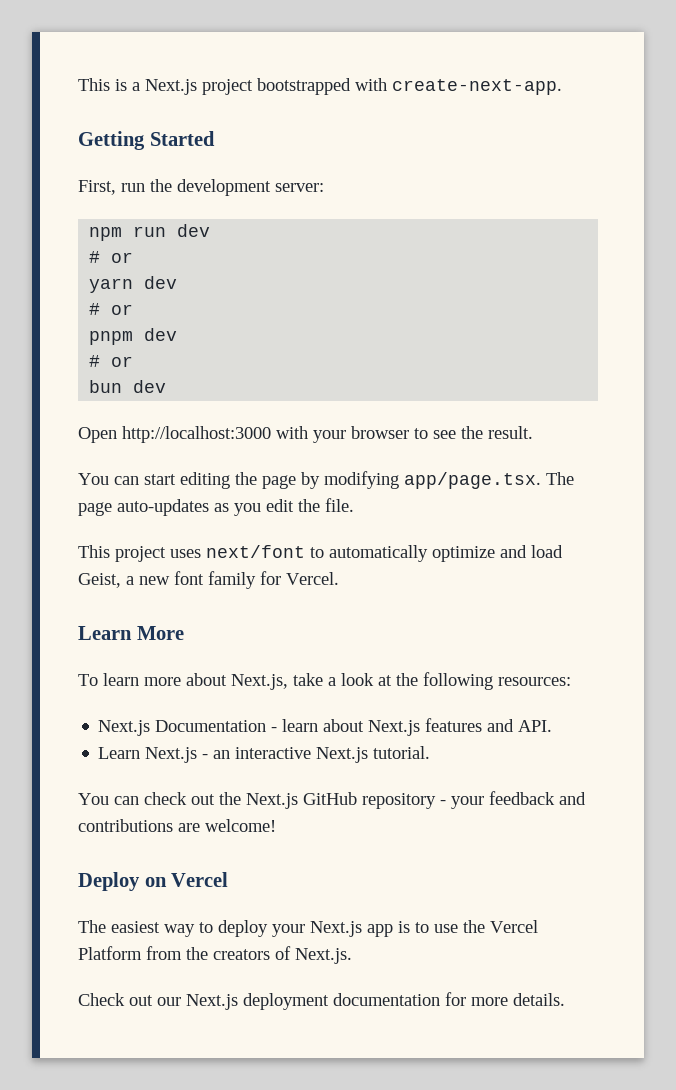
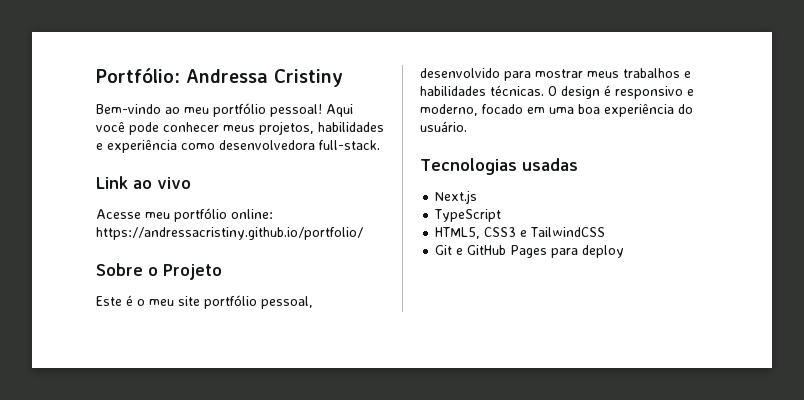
- This is a Next.js project bootstrapped with create-next-app.
- Getting Started
- First, run the development server:
- npm run dev
- # or
- yarn dev
- # or
- pnpm dev
- # or
- bun dev
- Open http://localhost:3000 with your browser to see the result.
- You can start editing the page by modifying app/page.tsx. The page auto-updates as you edit the file.
- This project uses next/font to automatically optimize and load Geist, a new font family for Vercel.
- Learn More
- To learn more about Next.js, take a look at the following resources:
- Next.js Documentation - learn about Next.js features and API.
- Learn Next.js - an interactive Next.js tutorial.
- You can check out the Next.js GitHub repository - your feedback and contributions are welcome!
- Deploy on Vercel
- The easiest way to deploy your Next.js app is to use the Vercel Platform from the creators of Next.js.
- Check out our Next.js deployment documentation for more details.
+ Portfólio: Andressa Cristiny
+ Bem-vindo ao meu portfólio pessoal! Aqui você pode conhecer meus projetos, habilidades e experiência como desenvolvedora full-stack.
+ Link ao vivo
+ Acesse meu portfólio online: https://andressacristiny.github.io/portfolio/
+ Sobre o Projeto
+ Este é o meu site portfólio pessoal, desenvolvido para mostrar meus trabalhos e habilidades técnicas. O design é responsivo e moderno, focado em uma boa experiência do usuário.
+ Tecnologias usadas
+ Next.js
+ TypeScript
+ HTML5, CSS3 e TailwindCSS
+ Git e GitHub Pages para deploy

